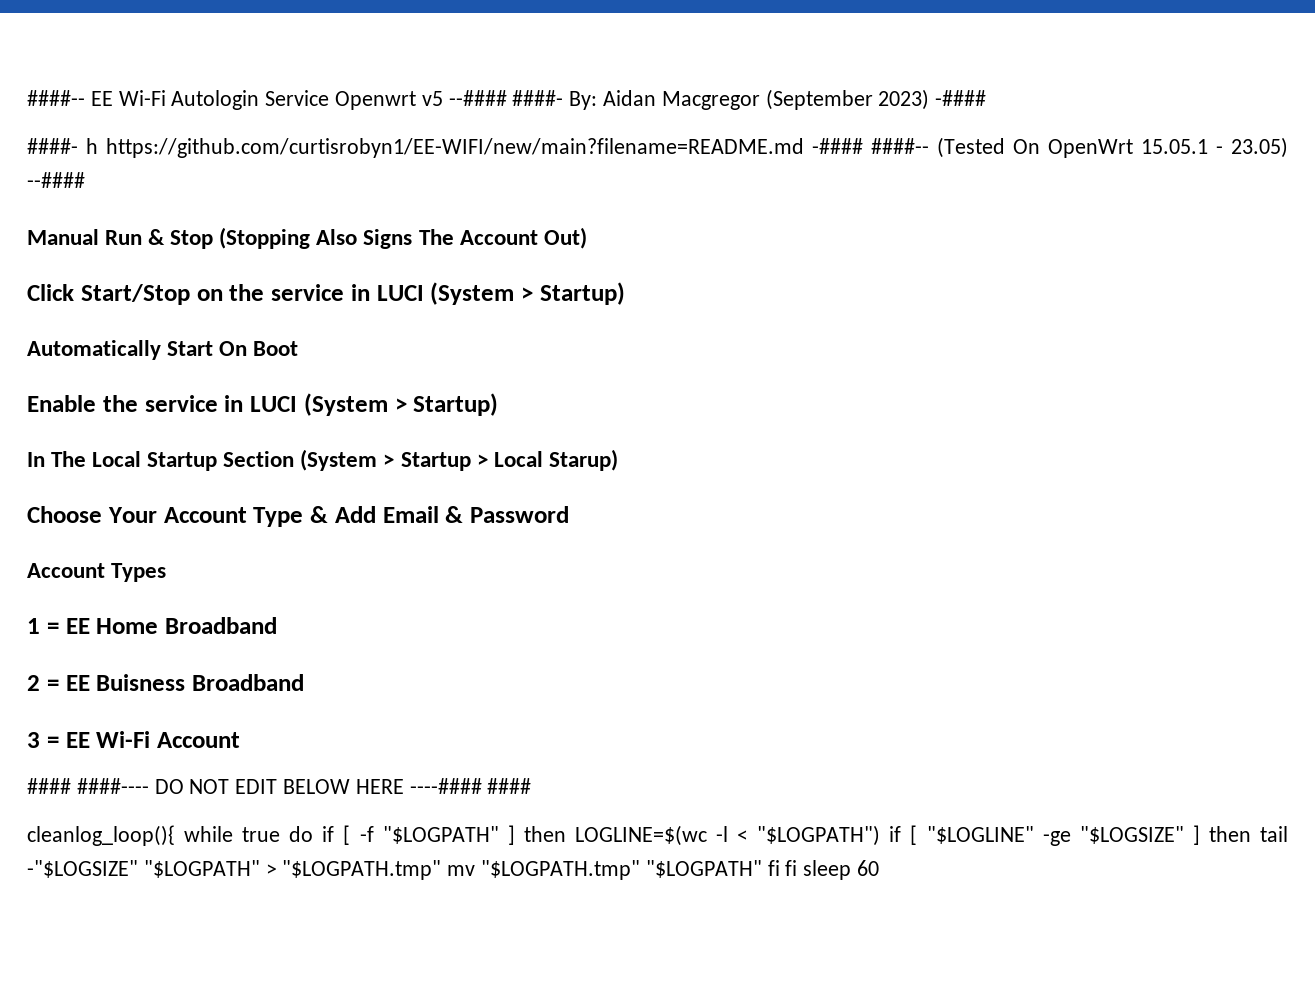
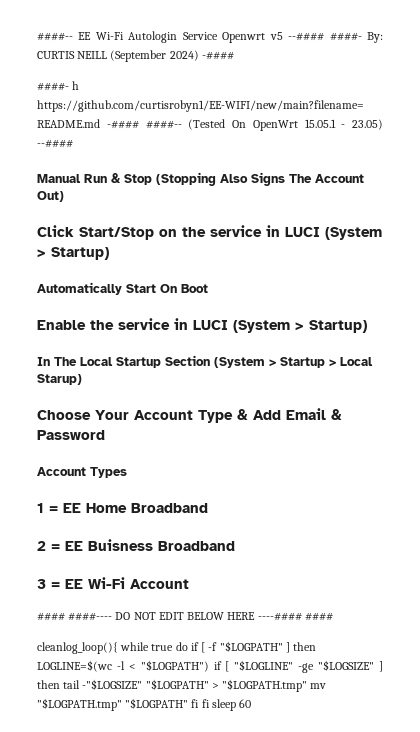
- ####-- EE Wi-Fi Autologin Service Openwrt v5 --#### ####- By: Aidan Macgregor (September 2023) -####
+ ####-- EE Wi-Fi Autologin Service Openwrt v5 --#### ####- By: CURTIS NEILL (September 2024) -####

